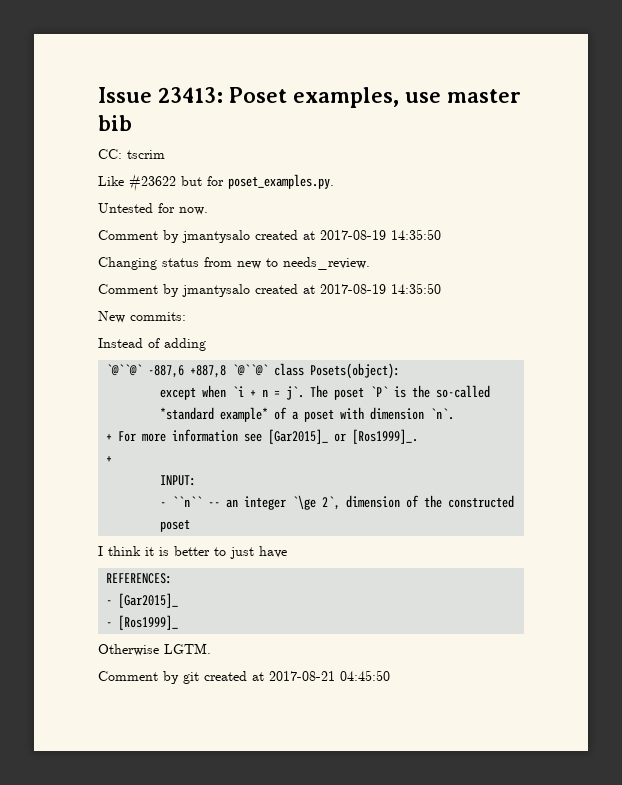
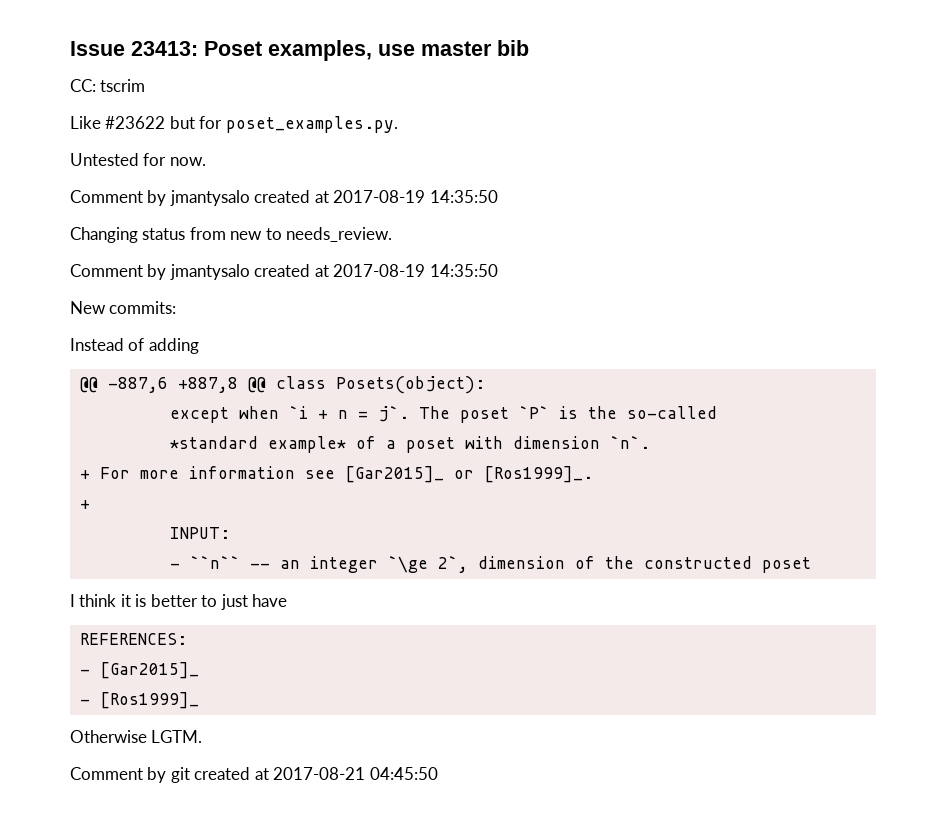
- `@``@` -887,6 +887,8 `@``@` class Posets(object):
+ @@ -887,6 +887,8 @@ class Posets(object):

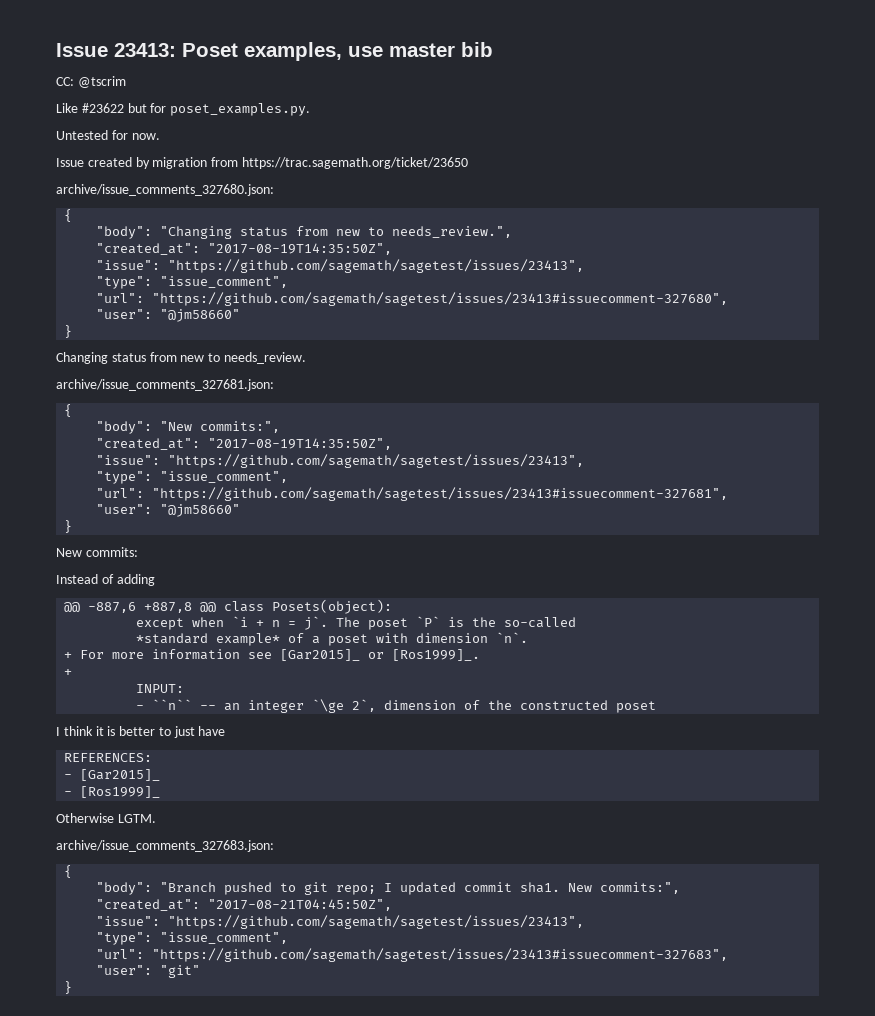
- CC: tscrim
+ CC: @tscrim
  Untested for now.
- Comment by jmantysalo created at 2017-08-19 14:35:50
+ Issue created by migration from https://trac.sagemath.org/ticket/23650
+ archive/issue_comments_327680.json:
+ {
+ "body": "Changing status from new to needs_review.",
+ "created_at": "2017-08-19T14:35:50Z",
+ "issue": "https://github.com/sagemath/sagetest/issues/23413",
+ "type": "issue_comment",
+ "url": "https://github.com/sagemath/sagetest/issues/23413#issuecomment-327680",
+ "user": "@jm58660"
+ }
  Changing status from new to needs_review.
- Comment by jmantysalo created at 2017-08-19 14:35:50
+ archive/issue_comments_327681.json:
+ {
+ "body": "New commits:",
+ "created_at": "2017-08-19T14:35:50Z",
+ "issue": "https://github.com/sagemath/sagetest/issues/23413",
+ "type": "issue_comment",
+ "url": "https://github.com/sagemath/sagetest/issues/23413#issuecomment-327681",
+ "user": "@jm58660"
+ }
- Comment by git created at 2017-08-21 04:45:50
+ archive/issue_comments_327683.json:
+ {
+ "body": "Branch pushed to git repo; I updated commit sha1. New commits:",
+ "created_at": "2017-08-21T04:45:50Z",
+ "issue": "https://github.com/sagemath/sagetest/issues/23413",
+ "type": "issue_comment",
+ "url": "https://github.com/sagemath/sagetest/issues/23413#issuecomment-327683",
+ "user": "git"
+ }

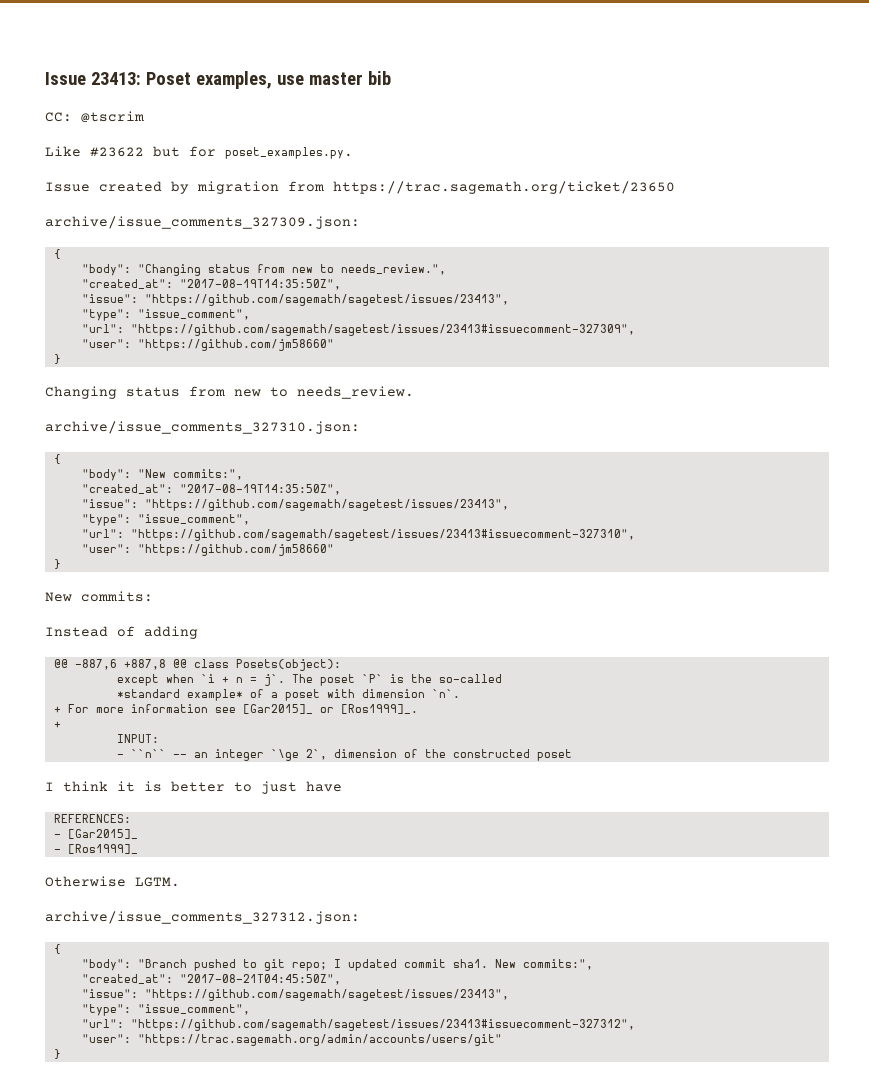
- Untested for now.
- archive/issue_comments_327680.json:
+ archive/issue_comments_327309.json:
- "url": "https://github.com/sagemath/sagetest/issues/23413#issuecomment-327680",
- "user": "@jm58660"
+ "url": "https://github.com/sagemath/sagetest/issues/23413#issuecomment-327309",
+ "user": "https://github.com/jm58660"
- archive/issue_comments_327681.json:
+ archive/issue_comments_327310.json:
- "url": "https://github.com/sagemath/sagetest/issues/23413#issuecomment-327681",
- "user": "@jm58660"
+ "url": "https://github.com/sagemath/sagetest/issues/23413#issuecomment-327310",
+ "user": "https://github.com/jm58660"
- archive/issue_comments_327683.json:
+ archive/issue_comments_327312.json:
- "url": "https://github.com/sagemath/sagetest/issues/23413#issuecomment-327683",
- "user": "git"
+ "url": "https://github.com/sagemath/sagetest/issues/23413#issuecomment-327312",
+ "user": "https://trac.sagemath.org/admin/accounts/users/git"

